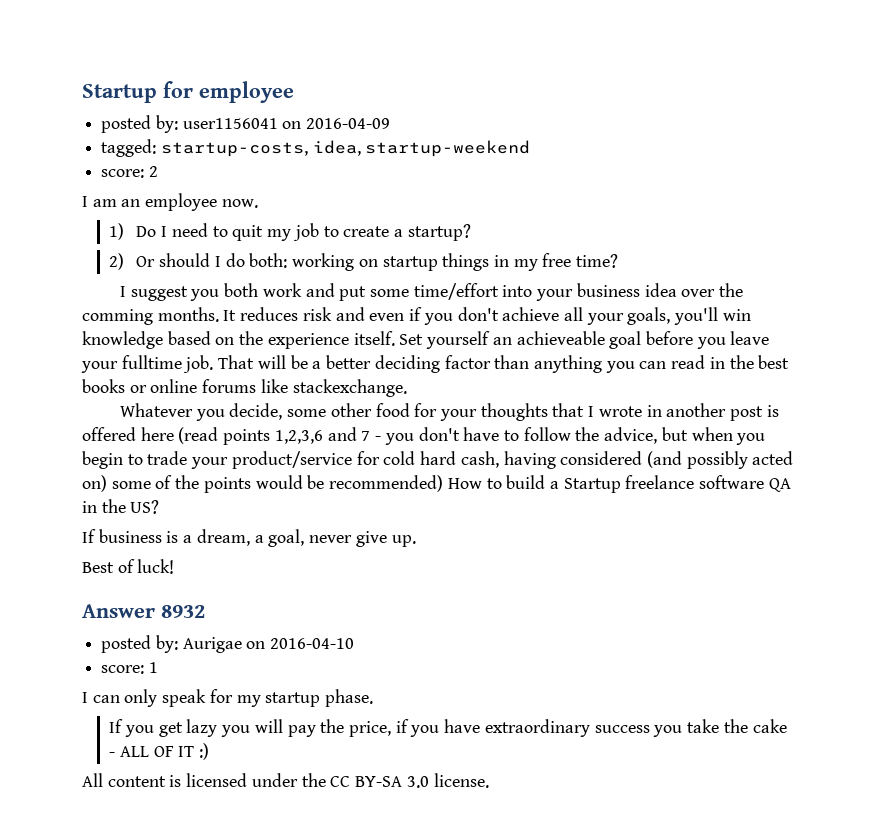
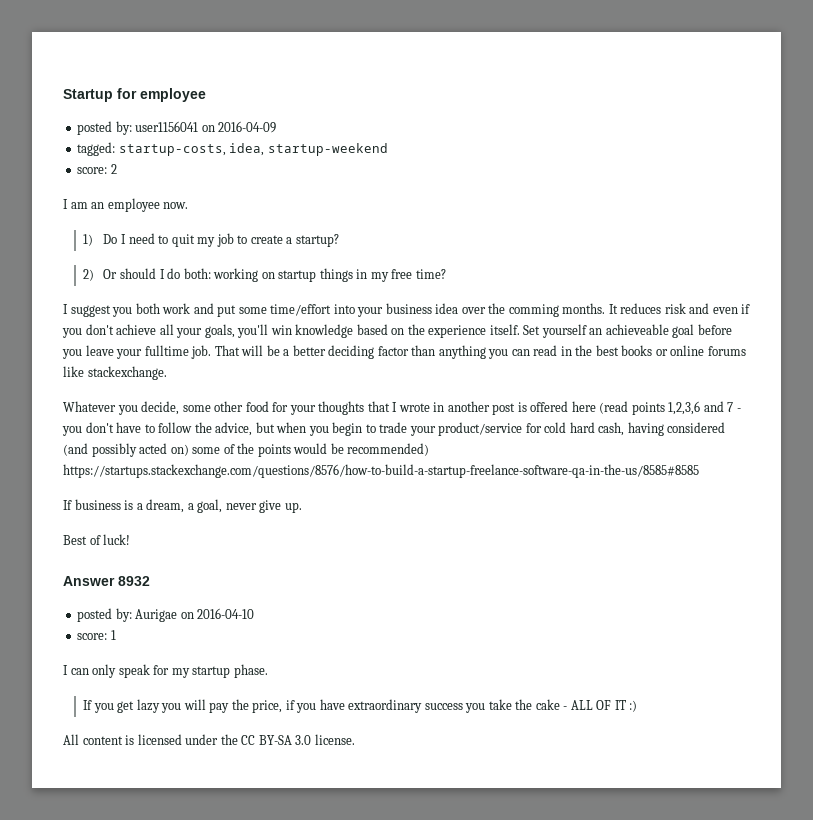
- Whatever you decide, some other food for your thoughts that I wrote in another post is offered here (read points 1,2,3,6 and 7 - you don't have to follow the advice, but when you begin to trade your product/service for cold hard cash, having considered (and possibly acted on) some of the points would be recommended) How to build a Startup freelance software QA in the US?
+ Whatever you decide, some other food for your thoughts that I wrote in another post is offered here (read points 1,2,3,6 and 7 - you don't have to follow the advice, but when you begin to trade your product/service for cold hard cash, having considered (and possibly acted on) some of the points would be recommended) https://startups.stackexchange.com/questions/8576/how-to-build-a-startup-freelance-software-qa-in-the-us/8585#8585

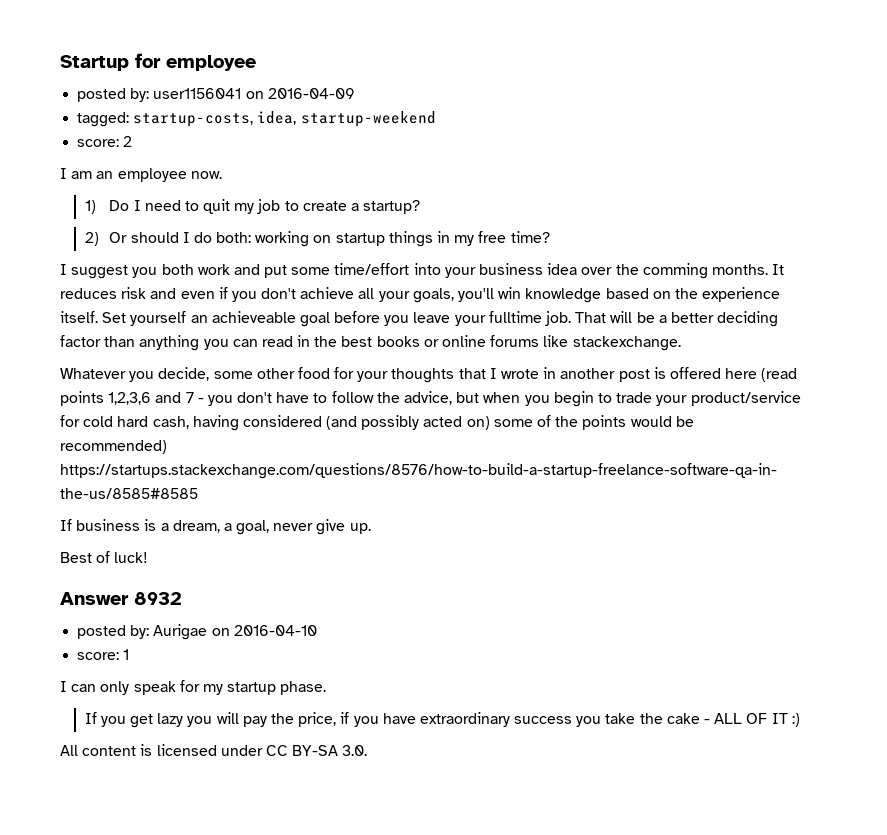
- All content is licensed under the CC BY-SA 3.0 license.
+ All content is licensed under CC BY-SA 3.0.

